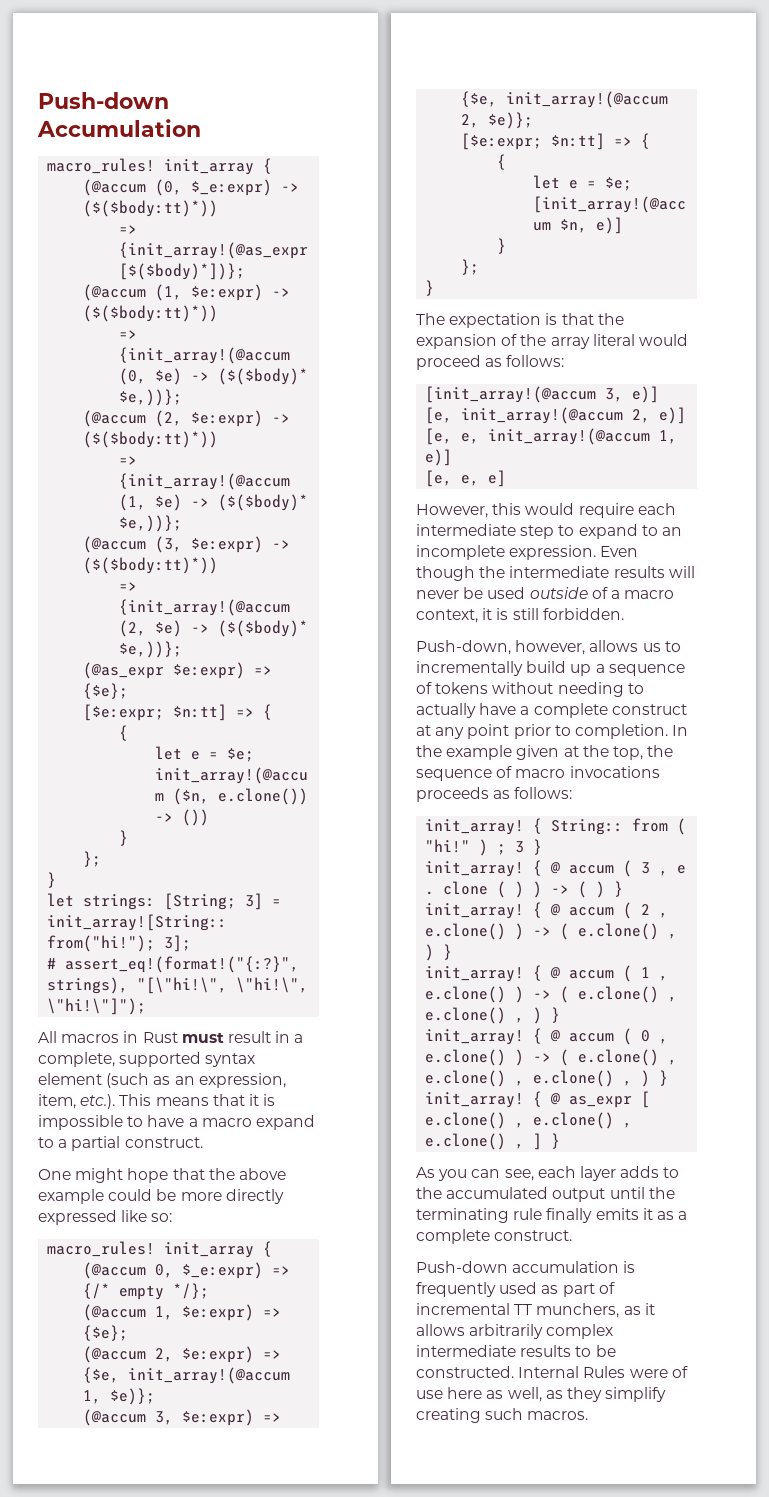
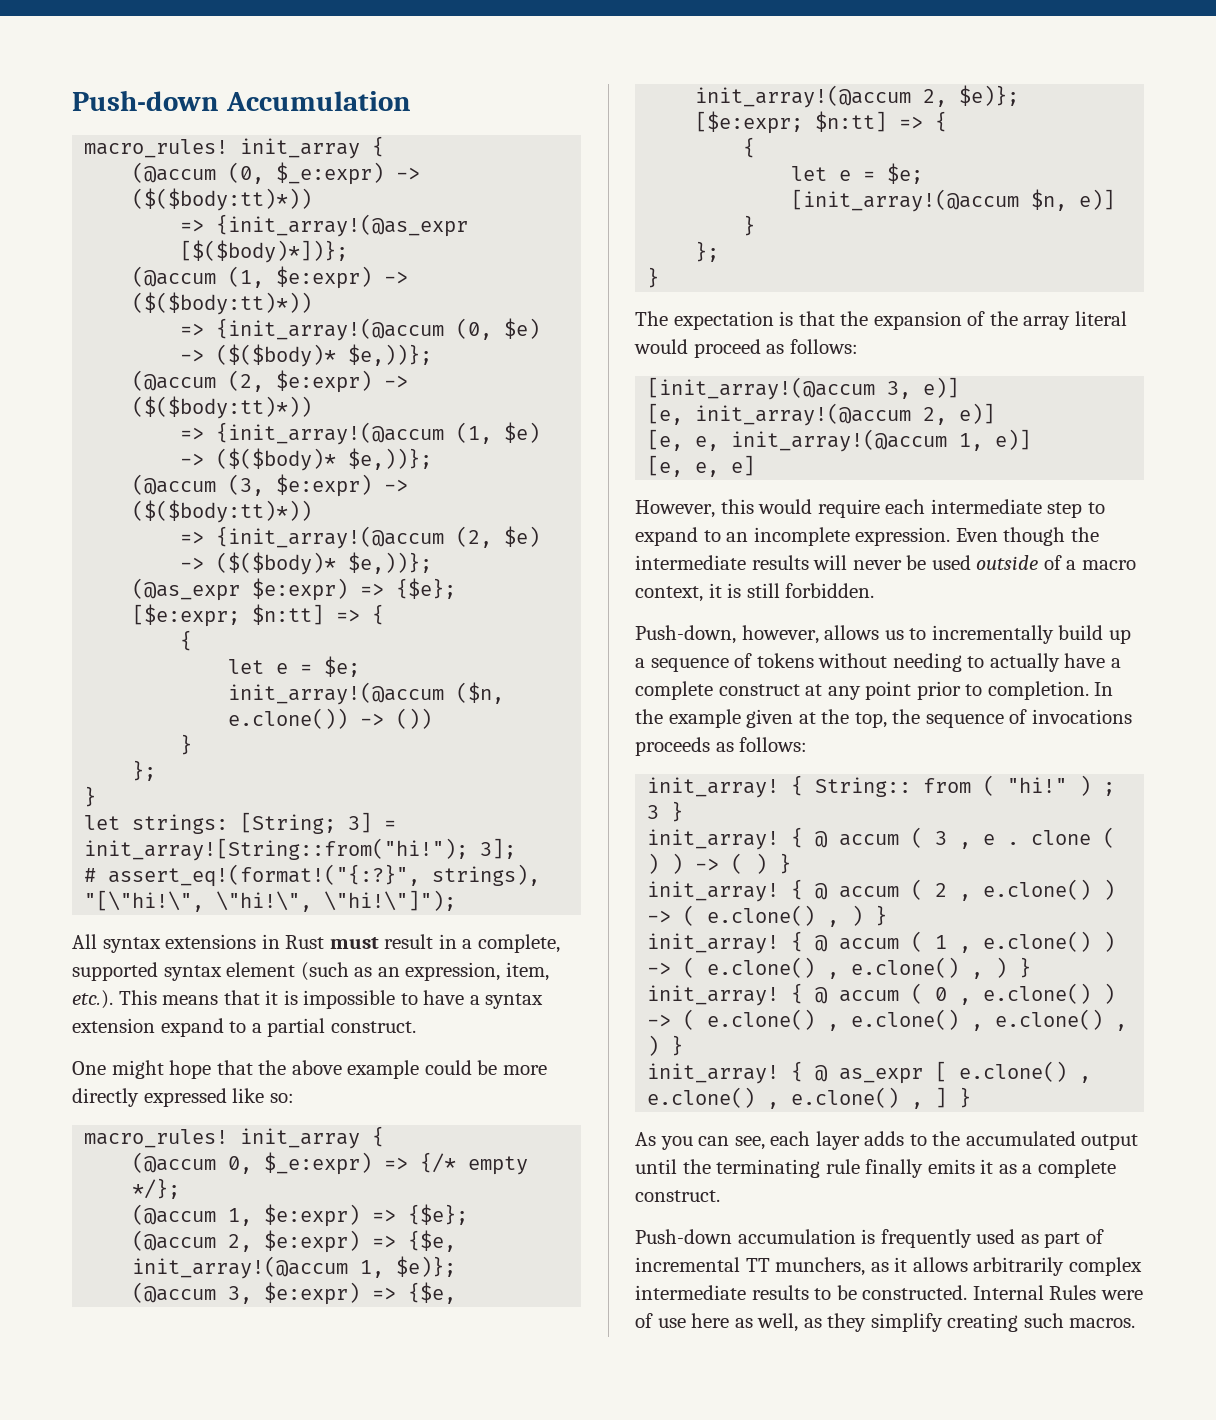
- All macros in Rust must result in a complete, supported syntax element (such as an expression, item, etc.). This means that it is impossible to have a macro expand to a partial construct.
+ All syntax extensions in Rust must result in a complete, supported syntax element (such as an expression, item, etc.). This means that it is impossible to have a syntax extension expand to a partial construct.
- In the example given at the top, the sequence of macro invocations proceeds as follows:
+ In the example given at the top, the sequence of invocations proceeds as follows:

